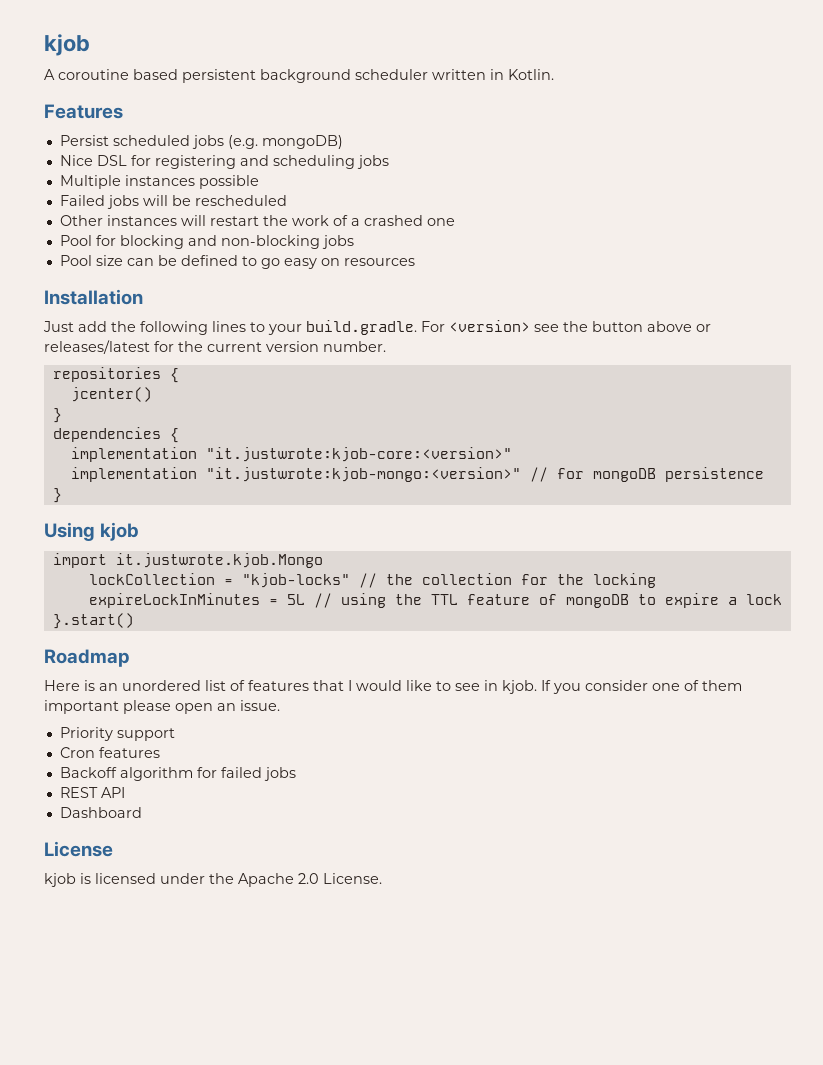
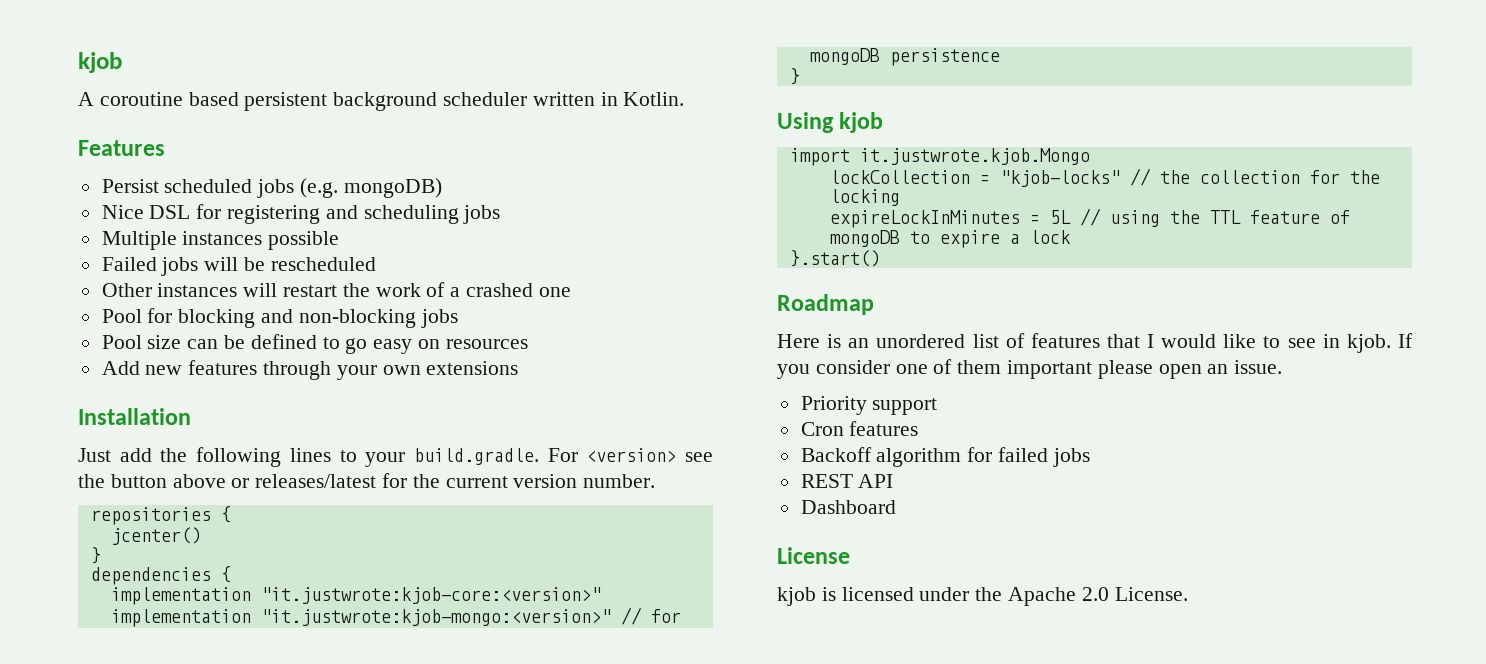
+ Add new features through your own extensions

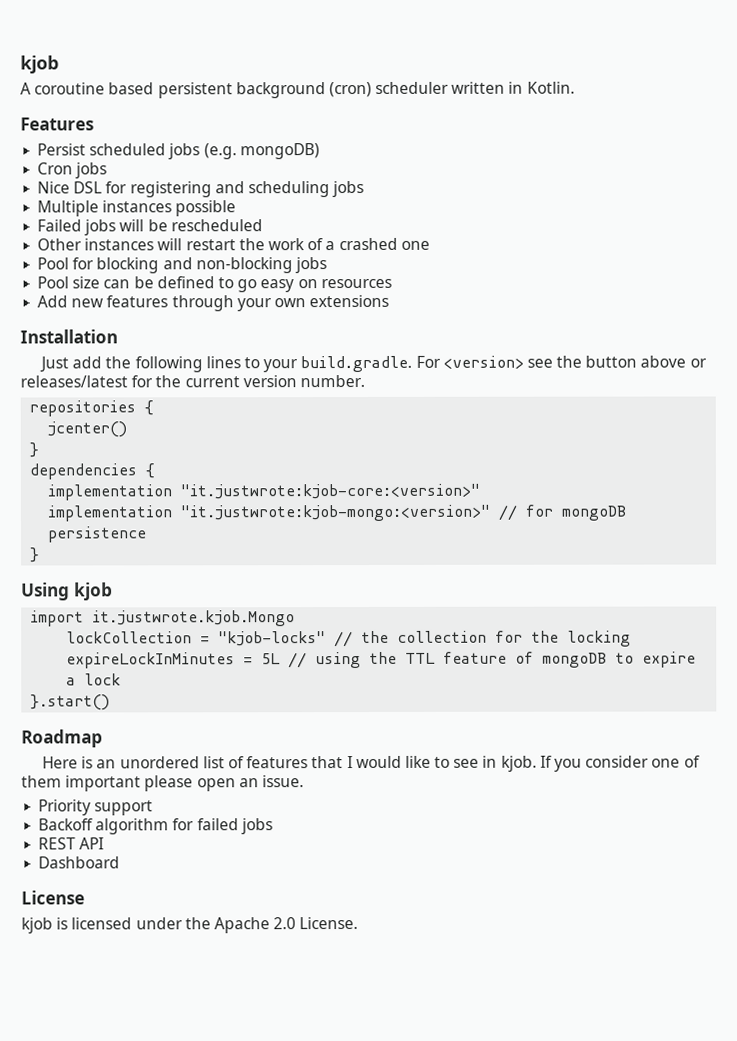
- A coroutine based persistent background scheduler written in Kotlin.
+ A coroutine based persistent background (cron) scheduler written in Kotlin.
+ Cron jobs
- Cron features

